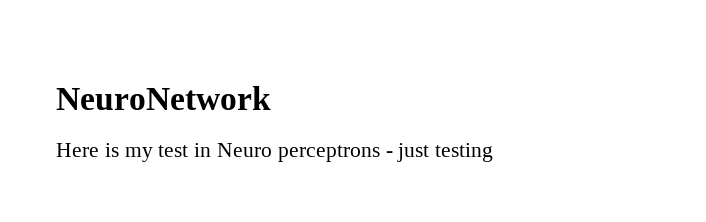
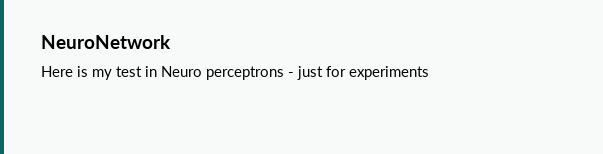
- Here is my test in Neuro perceptrons - just testing
+ Here is my test in Neuro perceptrons - just for experiments

